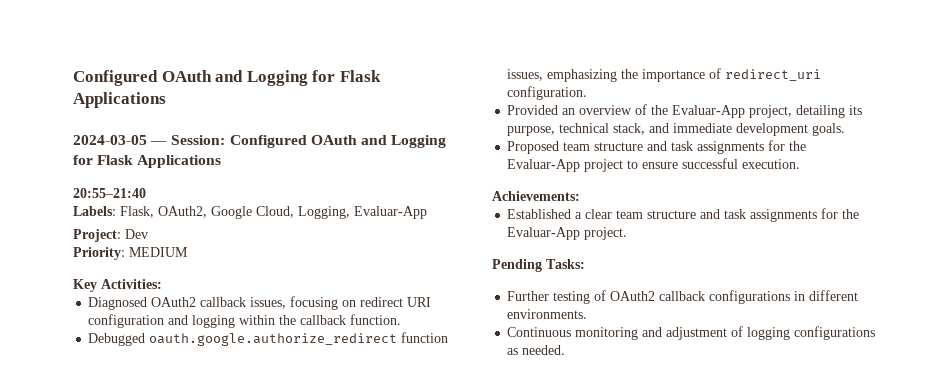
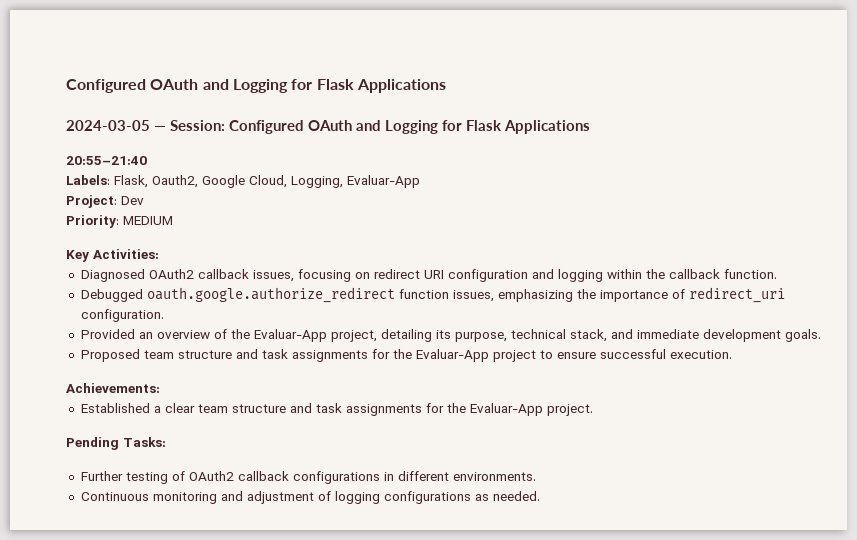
- Labels: Flask, OAuth2, Google Cloud, Logging, Evaluar-App
+ Labels: Flask, Oauth2, Google Cloud, Logging, Evaluar-App

